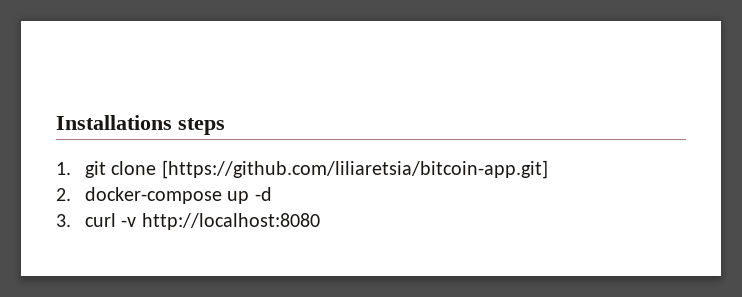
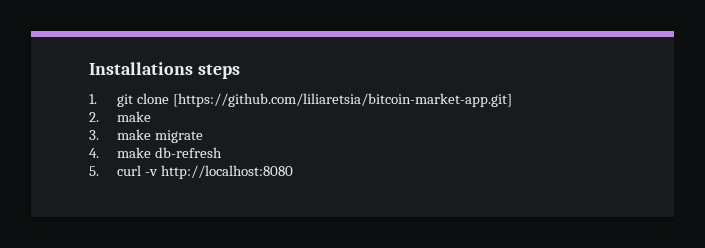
- 1. git clone [https://github.com/liliaretsia/bitcoin-app.git]
+ 1. git clone [https://github.com/liliaretsia/bitcoin-market-app.git]
- 2. docker-compose up -d
- 3. curl -v http://localhost:8080
+ 2. make
+ 3. make migrate
+ 4. make db-refresh
+ 5. curl -v http://localhost:8080

